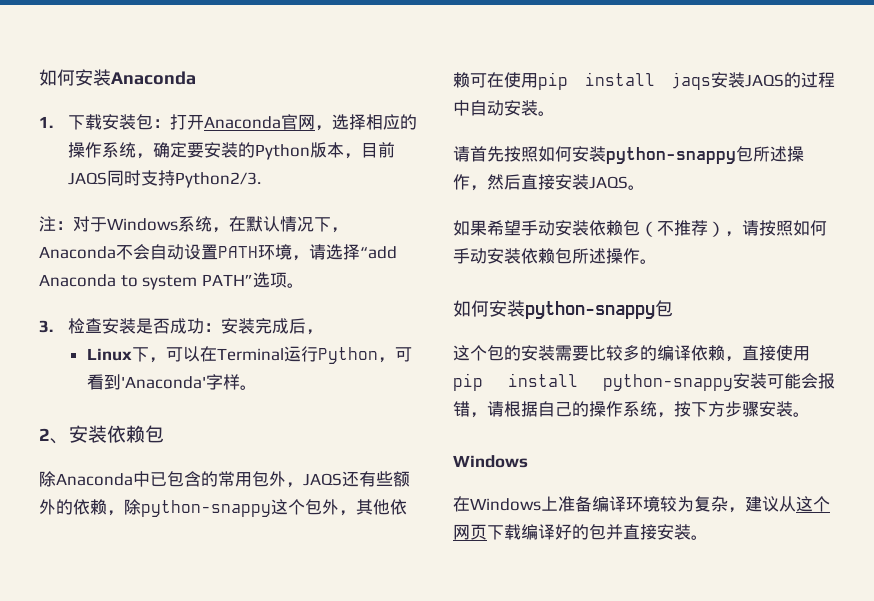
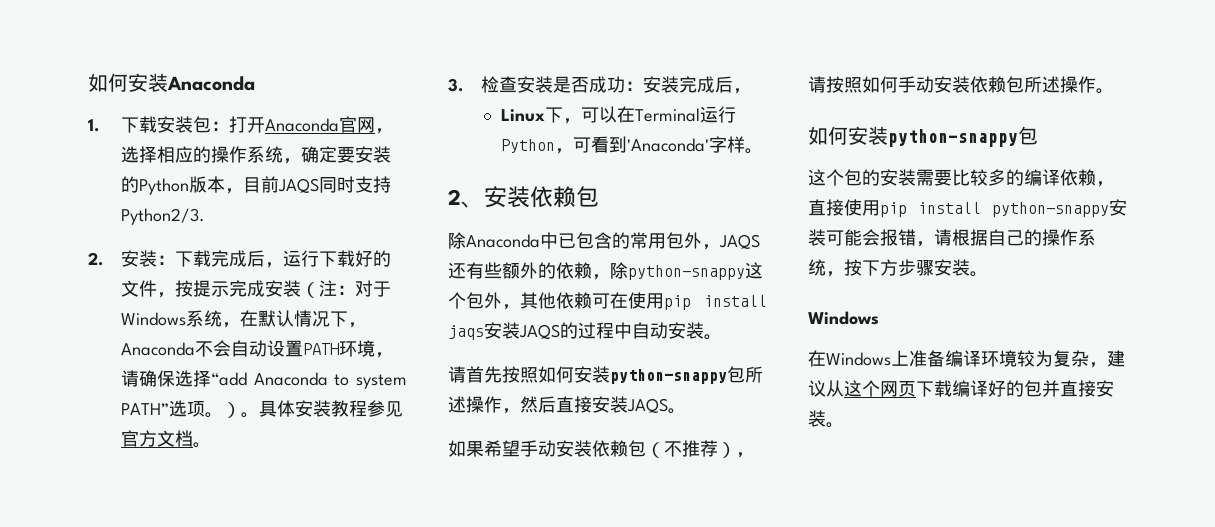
- 注：对于Windows系统，在默认情况下，Anaconda不会自动设置PATH环境，请选择“add Anaconda to system PATH”选项。
+ 2.安装：下载完成后，运行下载好的文件，按提示完成安装（注：对于Windows系统，在默认情况下，Anaconda不会自动设置PATH环境，请确保选择“add Anaconda to system PATH”选项。）。具体安装教程参见官方文档。

